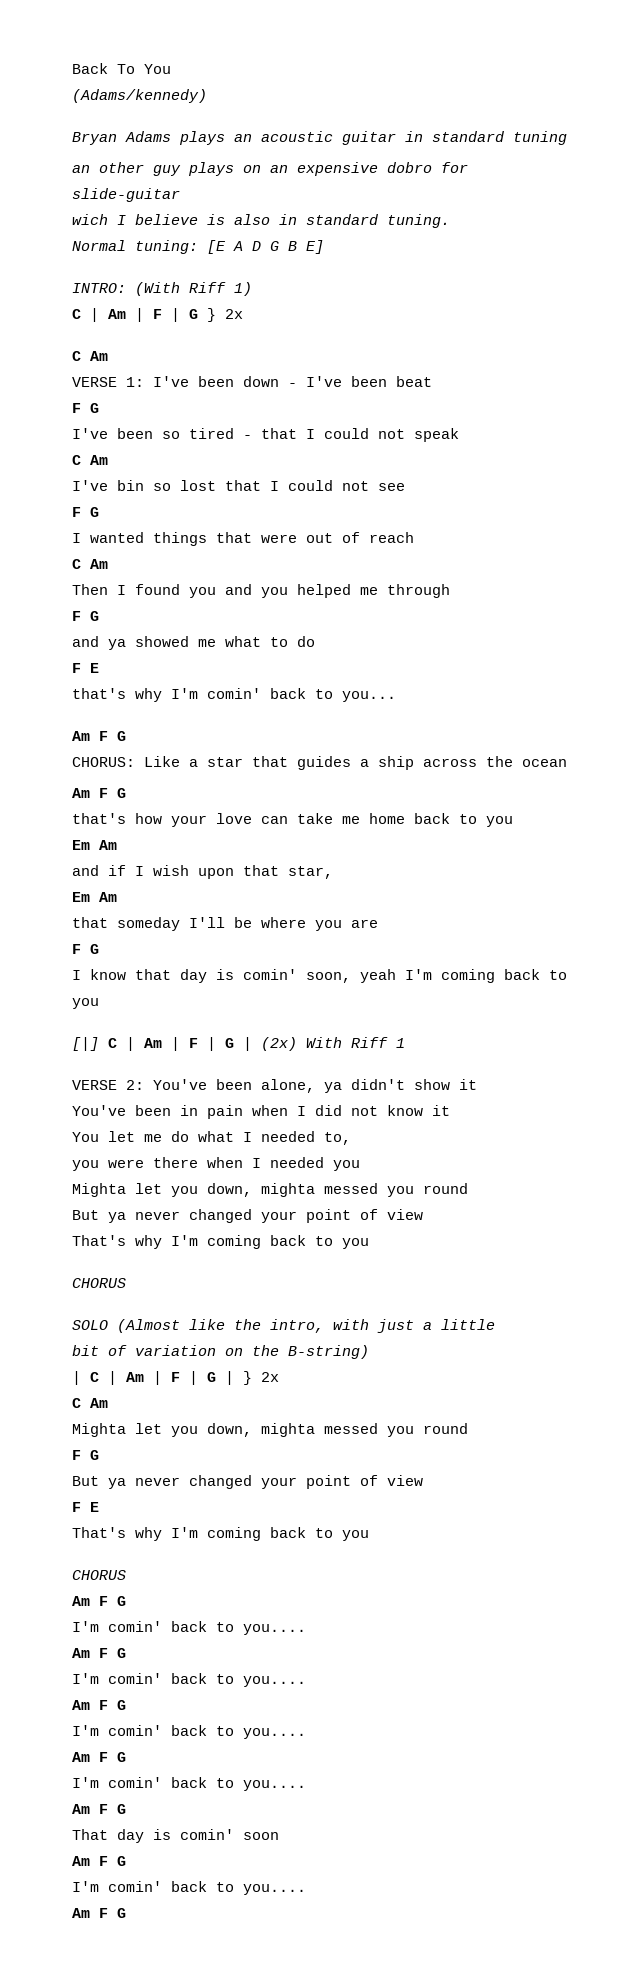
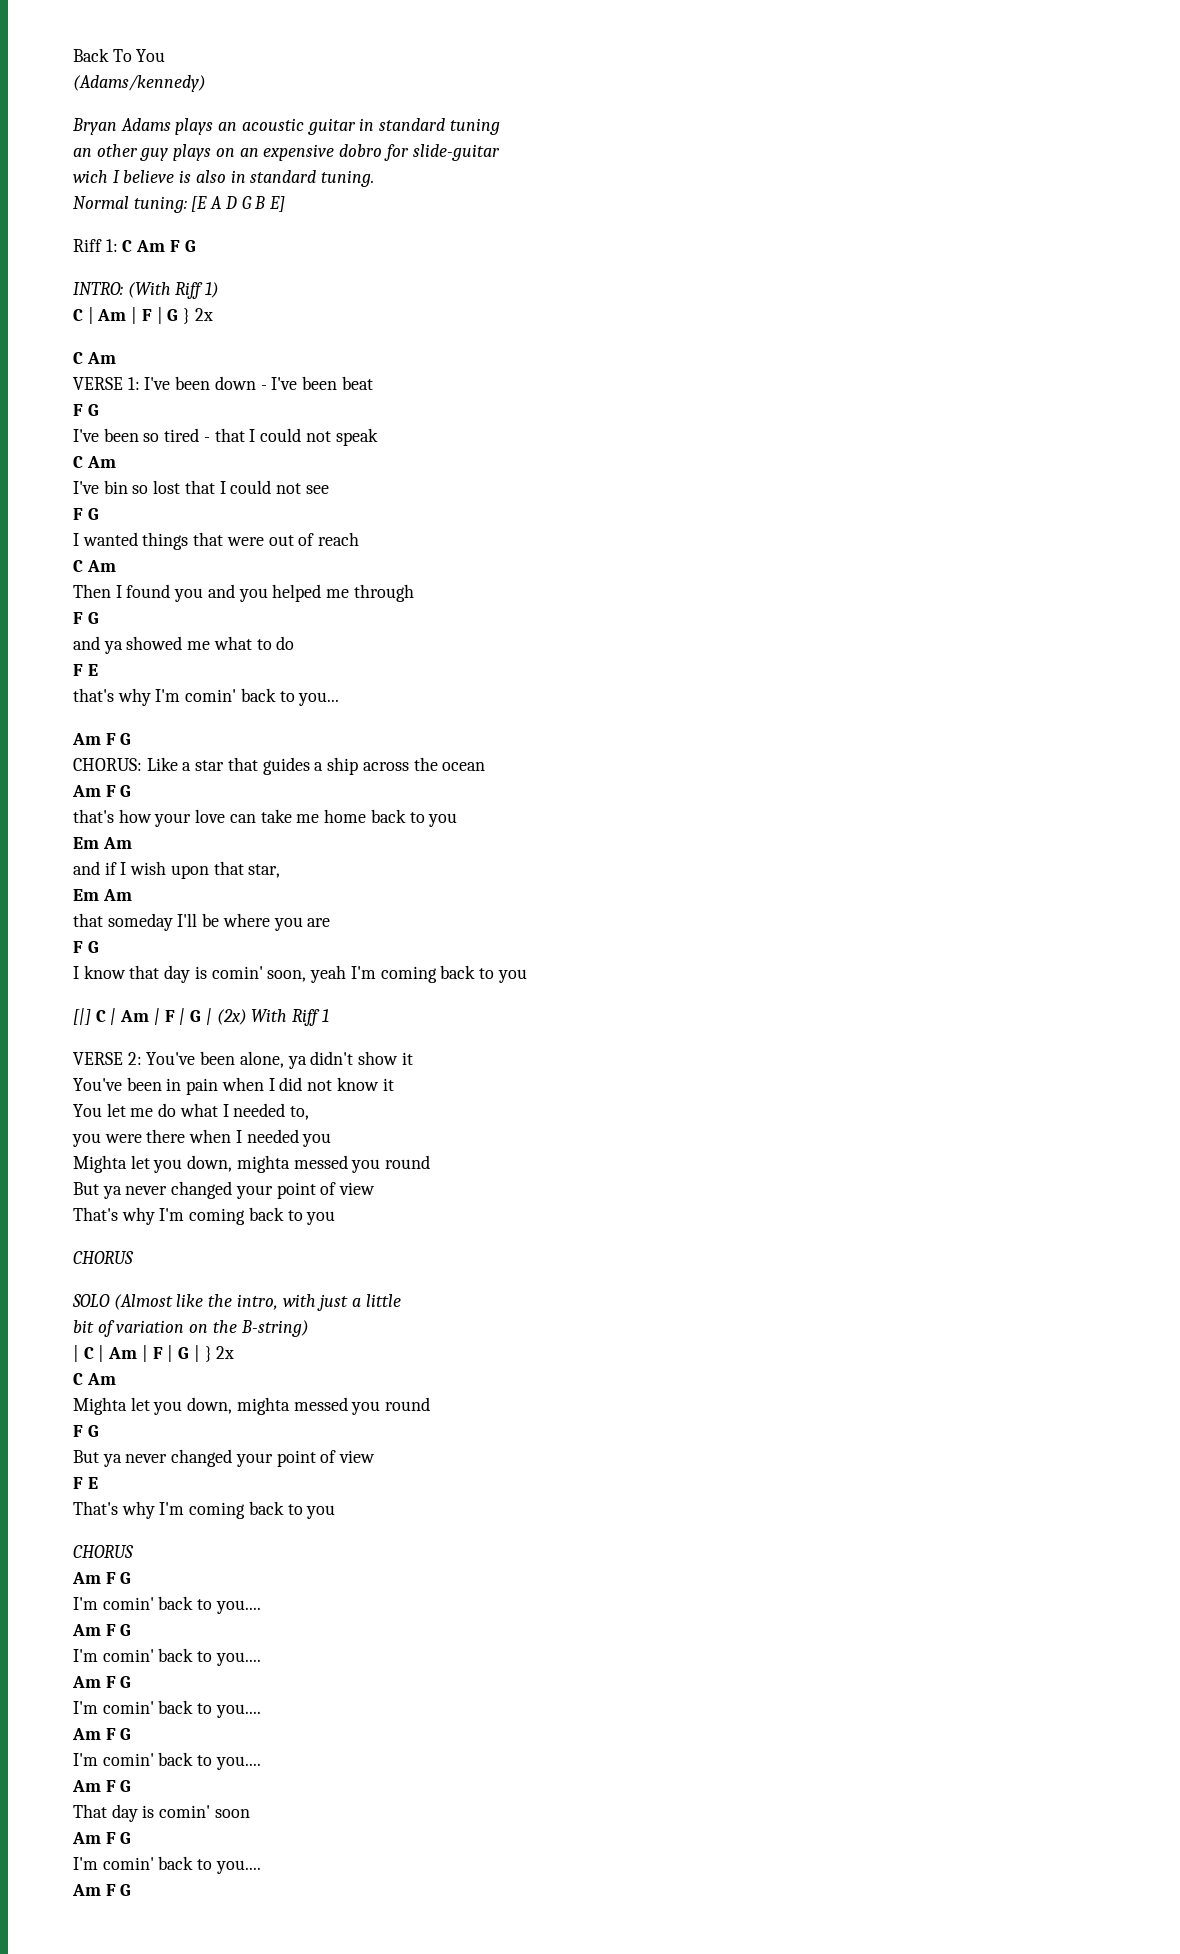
+ Riff 1: C Am F G

